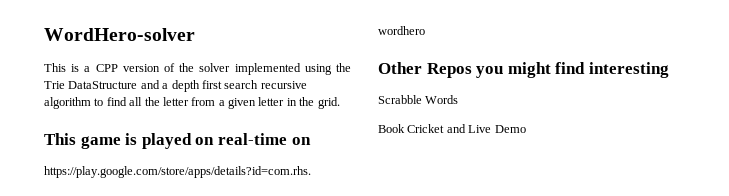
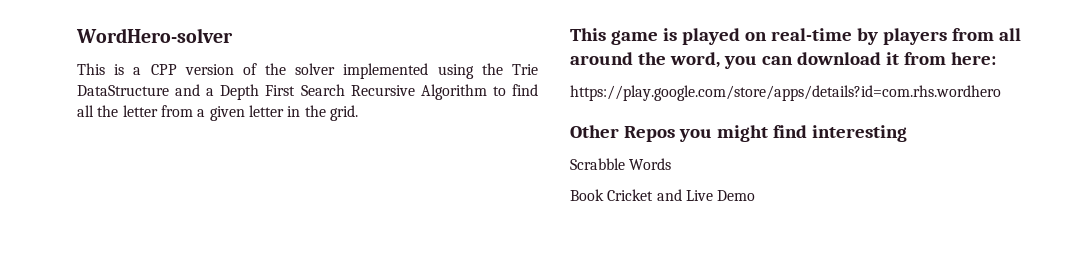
- This is a CPP version of the solver implemented using the Trie DataStructure and a depth first search recursive algorithm to find all the letter from a given letter in the grid.
+ This is a CPP version of the solver implemented using the Trie DataStructure and a Depth First Search Recursive Algorithm to find all the letter from a given letter in the grid.
- This game is played on real-time on
+ This game is played on real-time by players from all around the word, you can download it from here:

